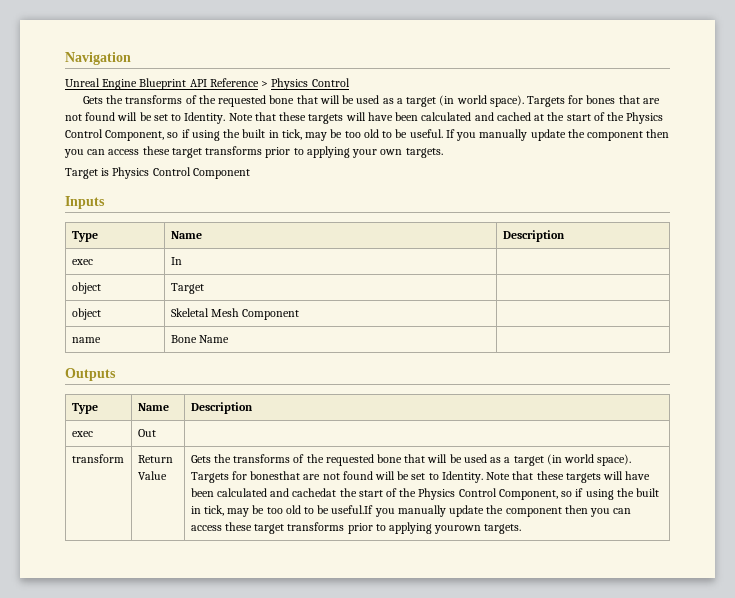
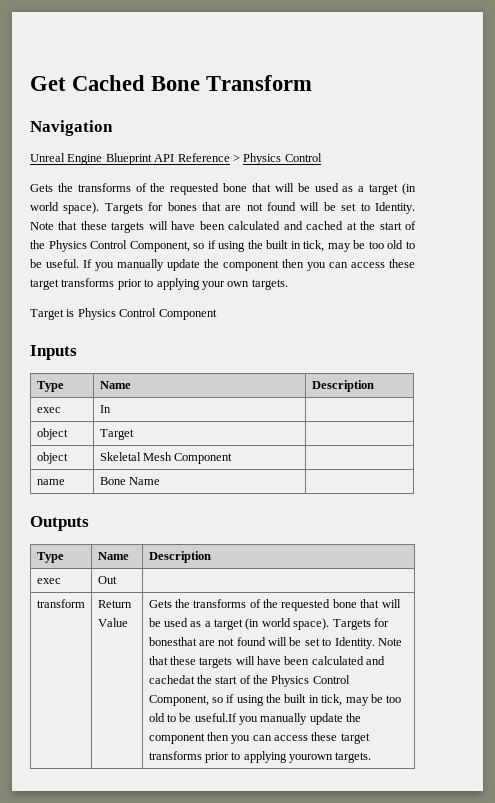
+ Get Cached Bone Transform

